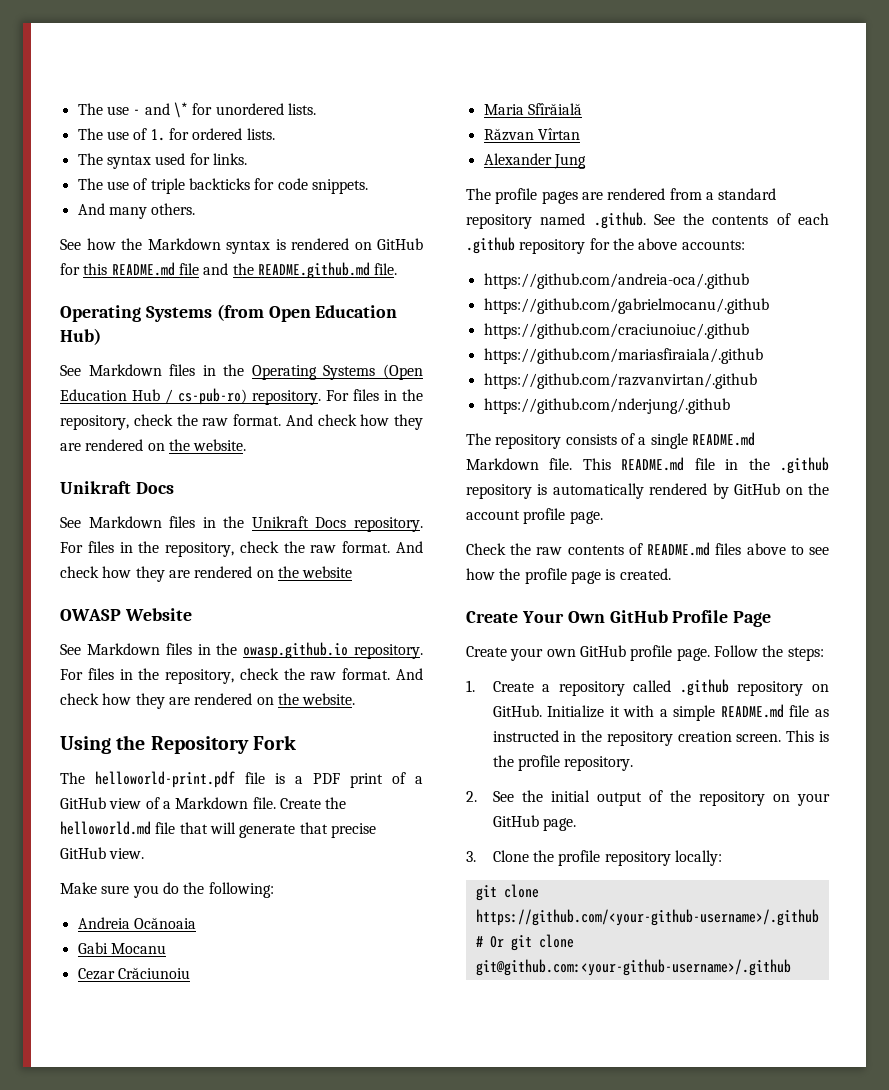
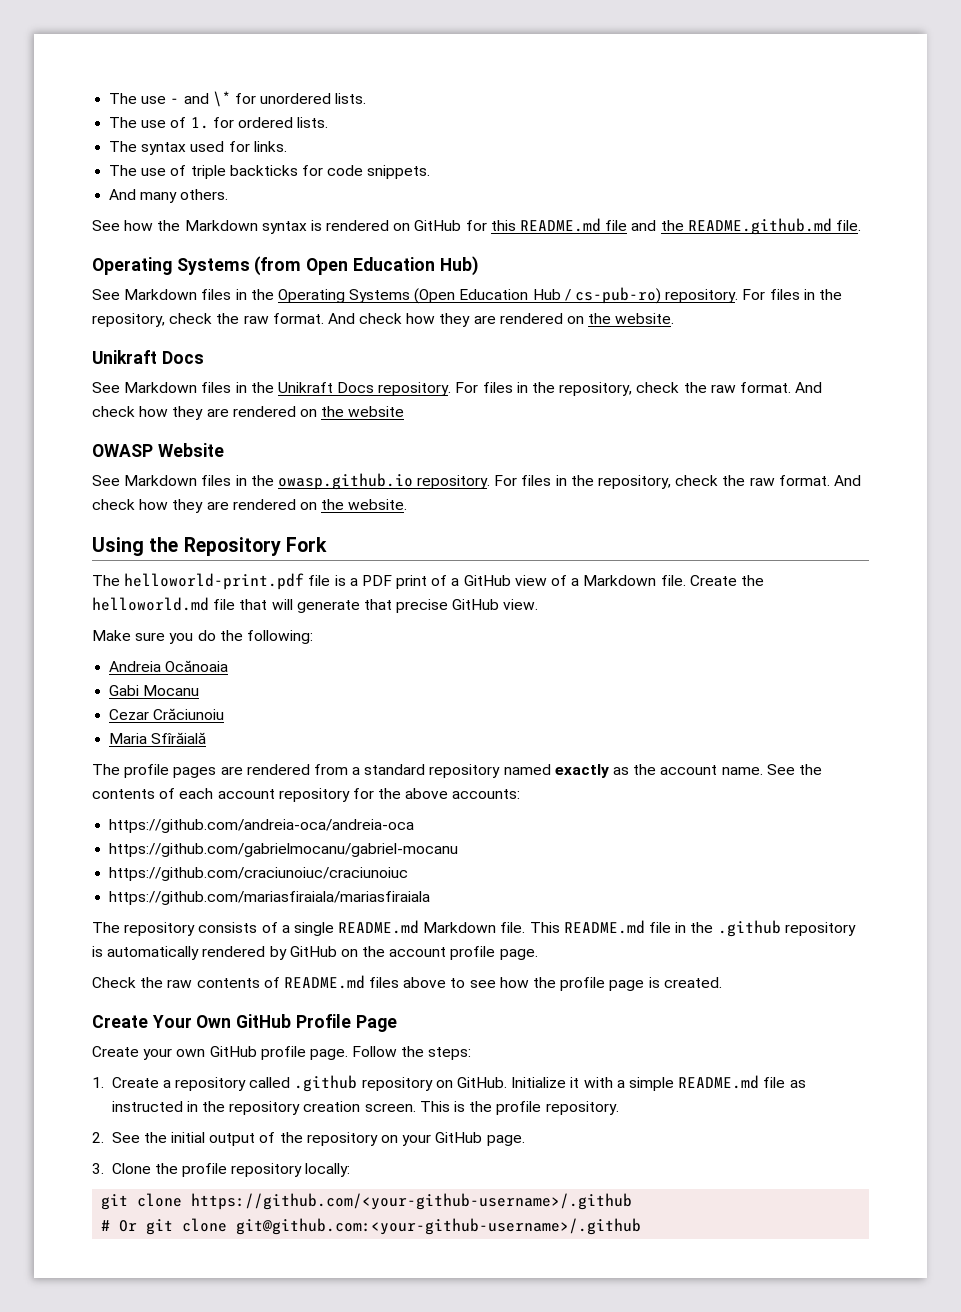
- Răzvan Vîrtan
- Alexander Jung
- The profile pages are rendered from a standard repository named .github. See the contents of each .github repository for the above accounts:
+ The profile pages are rendered from a standard repository named exactly as the account name. See the contents of each account repository for the above accounts:
- https://github.com/andreia-oca/.github
- https://github.com/gabrielmocanu/.github
- https://github.com/craciunoiuc/.github
- https://github.com/mariasfiraiala/.github
- https://github.com/razvanvirtan/.github
- https://github.com/nderjung/.github
+ https://github.com/andreia-oca/andreia-oca
+ https://github.com/gabrielmocanu/gabriel-mocanu
+ https://github.com/craciunoiuc/craciunoiuc
+ https://github.com/mariasfiraiala/mariasfiraiala

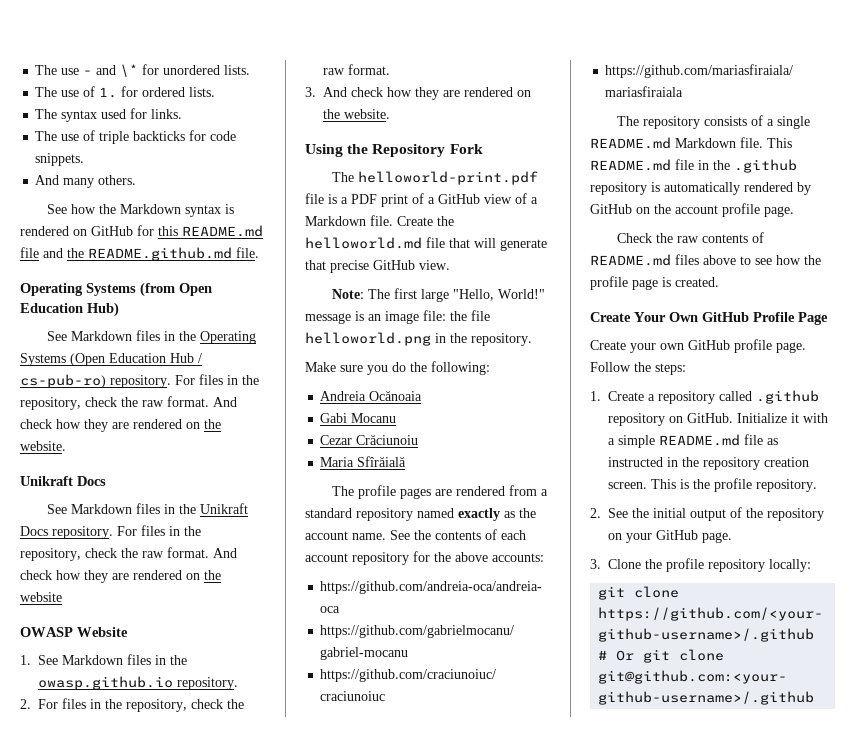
- See Markdown files in the owasp.github.io repository. For files in the repository, check the raw format. And check how they are rendered on the website.
+ 1. See Markdown files in the owasp.github.io repository.
+ 2. For files in the repository, check the raw format.
+ 3. And check how they are rendered on the website.
+ Note: The first large "Hello, World!" message is an image file: the file helloworld.png in the repository.

